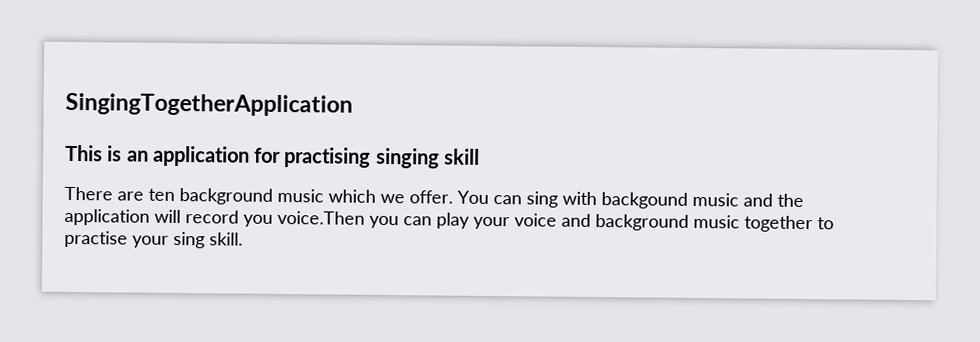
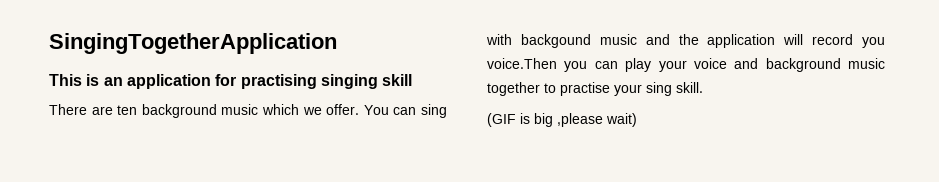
+ (GIF is big ,please wait)

